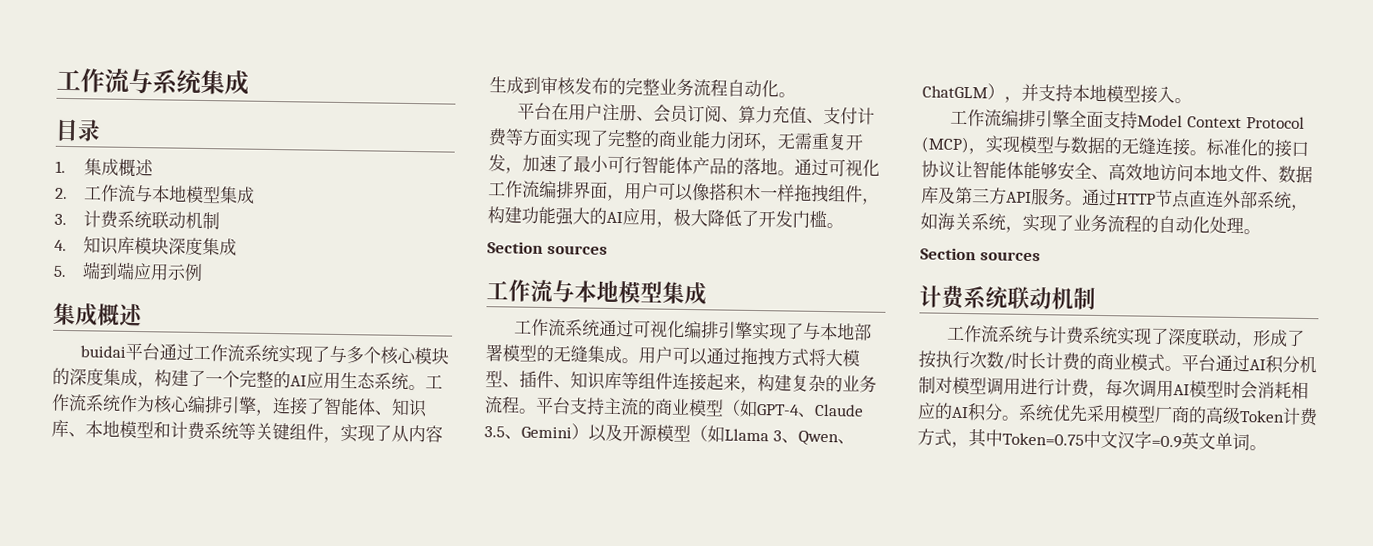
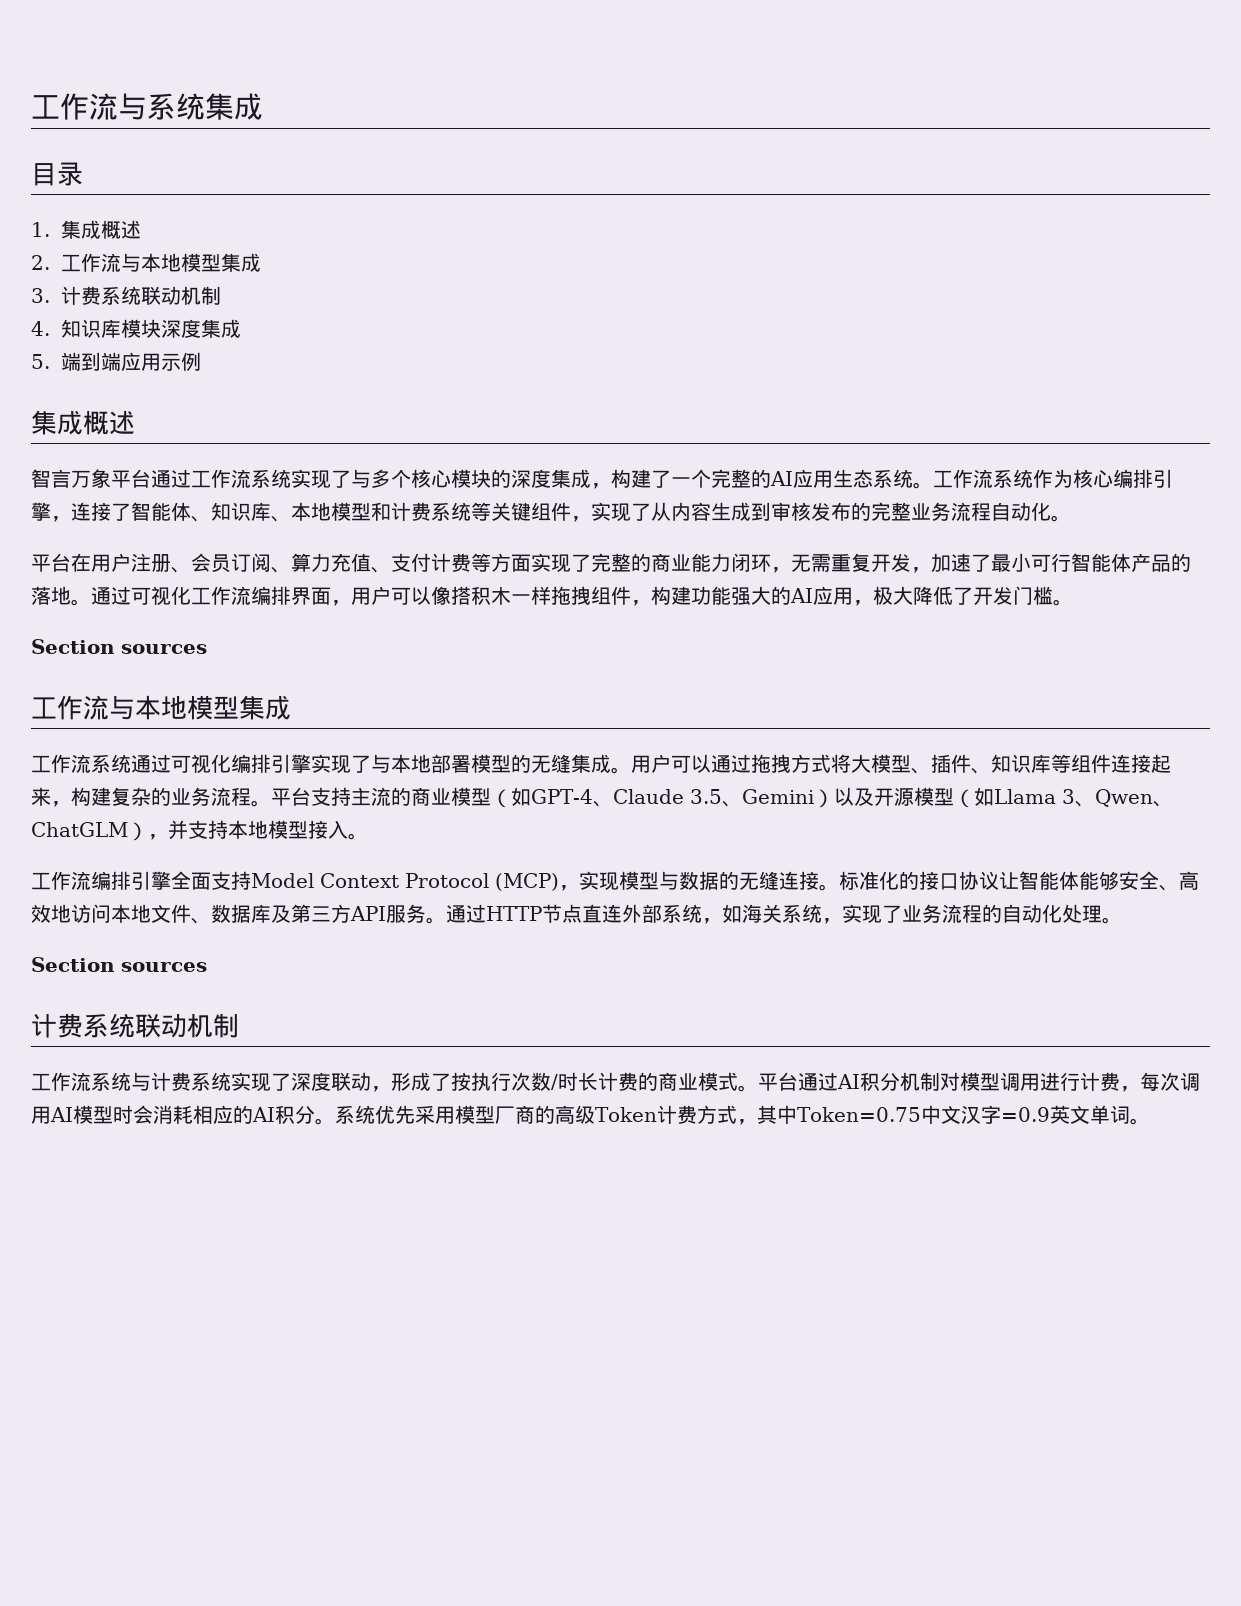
- buidai平台通过工作流系统实现了与多个核心模块的深度集成，构建了一个完整的AI应用生态系统。
+ 智言万象平台通过工作流系统实现了与多个核心模块的深度集成，构建了一个完整的AI应用生态系统。

